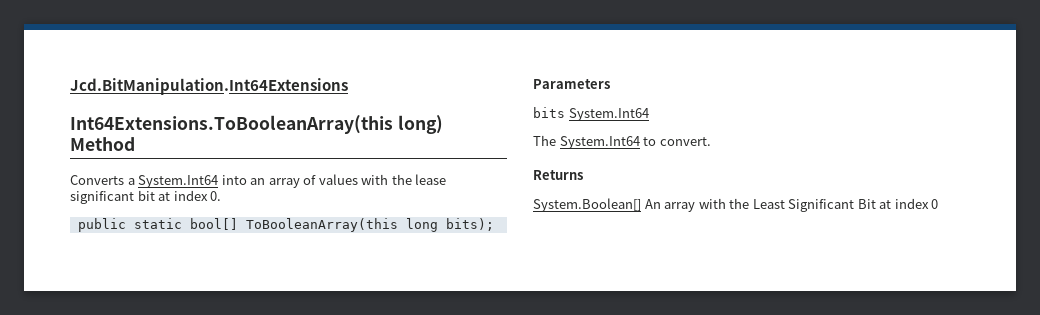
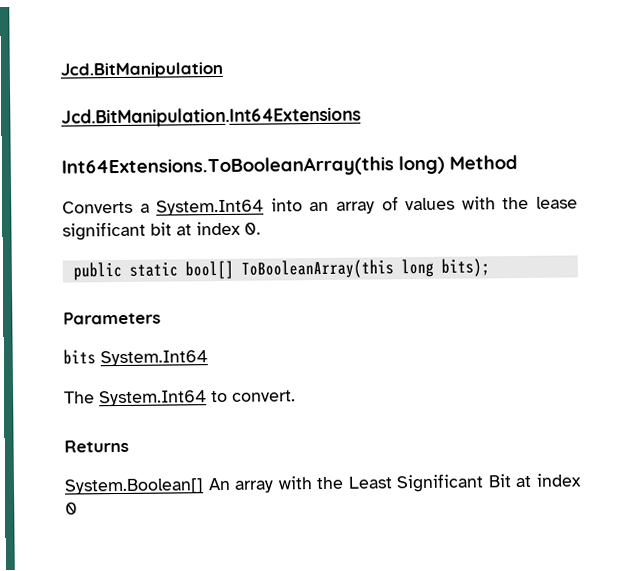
+ Jcd.BitManipulation

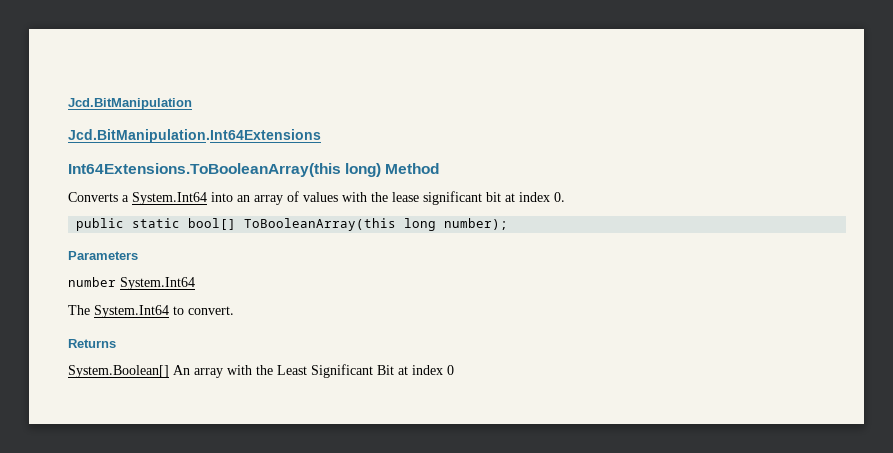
- public static bool[] ToBooleanArray(this long bits);
+ public static bool[] ToBooleanArray(this long number);
- bits System.Int64
+ number System.Int64

